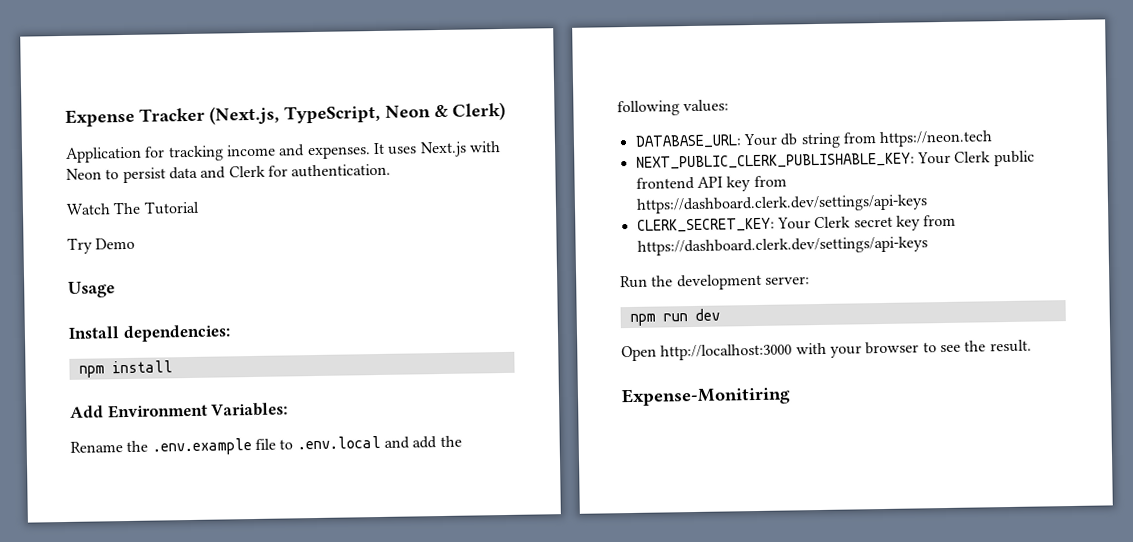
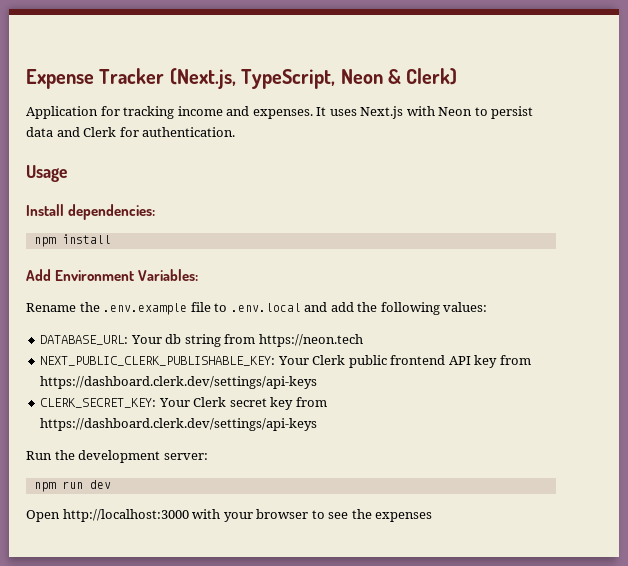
- Watch The Tutorial
- Try Demo
- Open http://localhost:3000 with your browser to see the result.
- Expense-Monitiring
+ Open http://localhost:3000 with your browser to see the expenses

